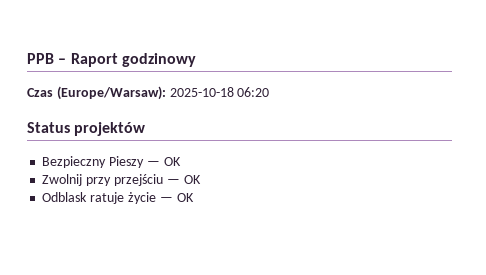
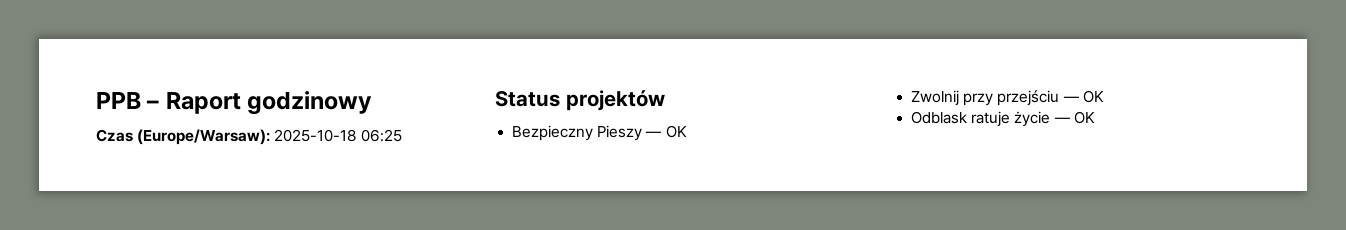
- Czas (Europe/Warsaw): 2025-10-18 06:20
+ Czas (Europe/Warsaw): 2025-10-18 06:25

